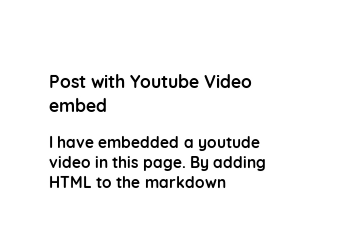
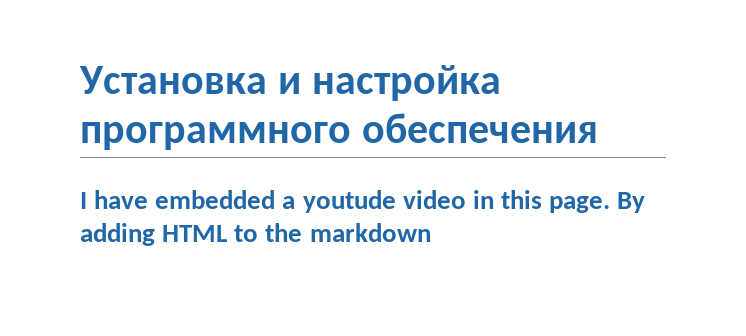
- Post with Youtube Video embed
+ Установка и настройка программного обеспечения

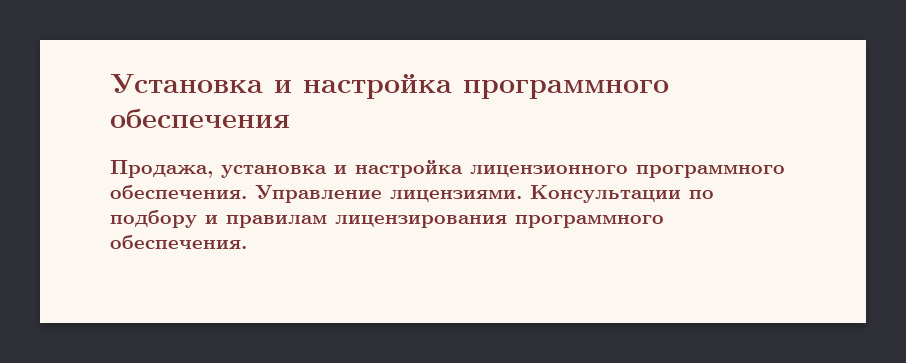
- I have embedded a youtude video in this page. By adding HTML to the markdown
+ Продажа, установка и настройка лицензионного программного обеспечения. Управление лицензиями. Консультации по подбору и правилам лицензирования программного обеспечения.

